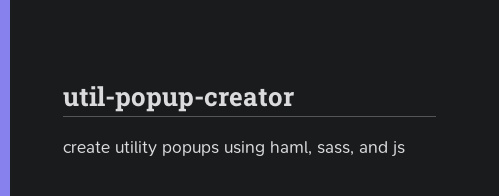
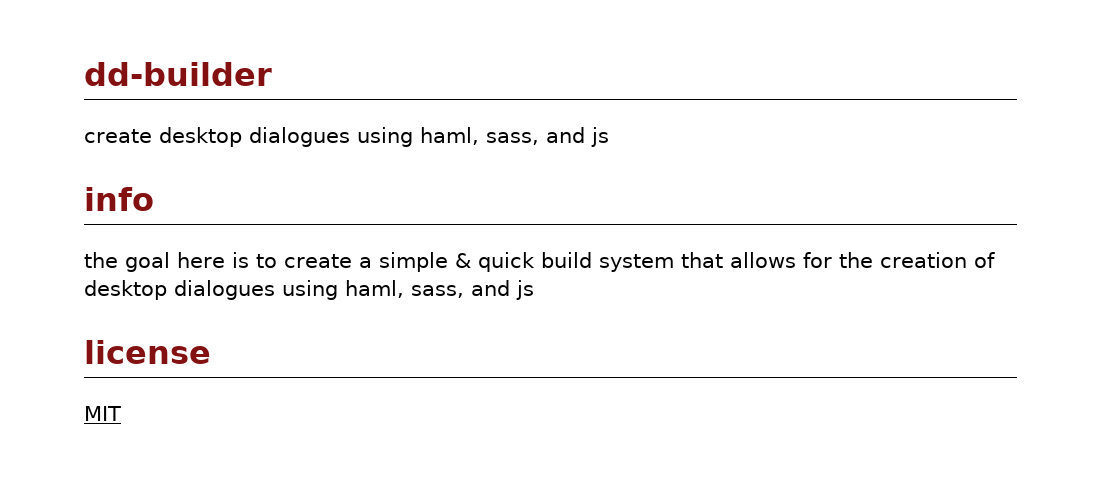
- util-popup-creator
- create utility popups using haml, sass, and js
+ dd-builder
+ create desktop dialogues using haml, sass, and js
+ info
+ the goal here is to create a simple & quick build system that allows for the creation of desktop dialogues using haml, sass, and js
+ license
+ MIT

